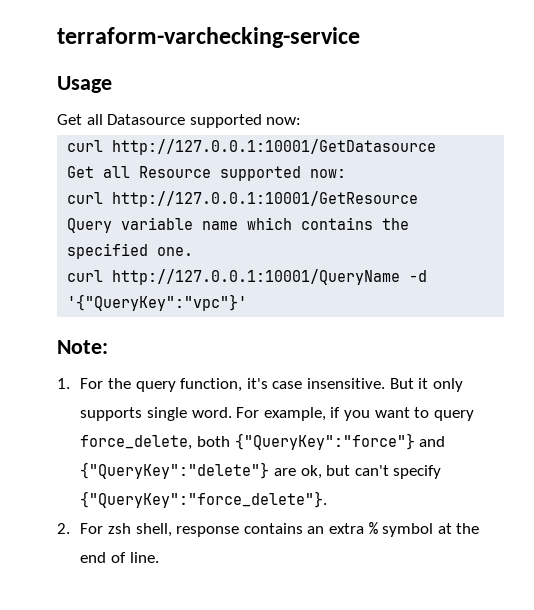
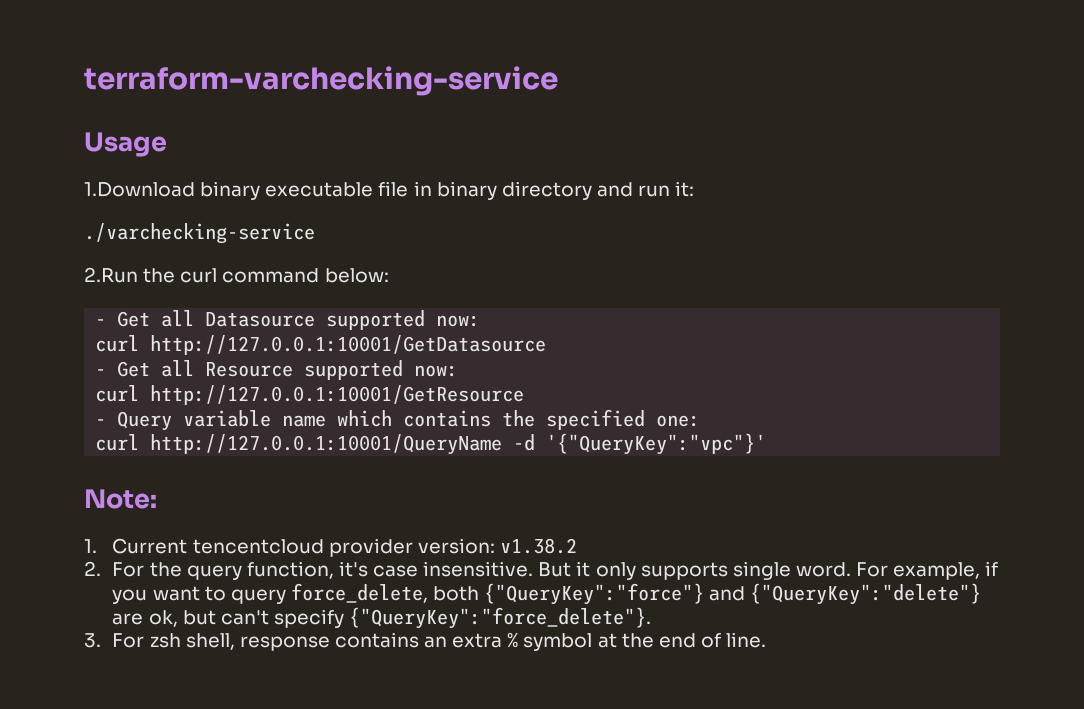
- Get all Datasource supported now:
+ 1.Download binary executable file in binary directory and run it:
+ ./varchecking-service
+ 2.Run the curl command below:
+ - Get all Datasource supported now:
- Get all Resource supported now:
+ - Get all Resource supported now:
- Query variable name which contains the specified one.
+ - Query variable name which contains the specified one:
- 1. For the query function, it's case insensitive.
+ 1. Current tencentcloud provider version: v1.38.2
+ 2. For the query function, it's case insensitive.
- 2. For zsh shell, response contains an extra % symbol at the end of line.
+ 3. For zsh shell, response contains an extra % symbol at the end of line.

